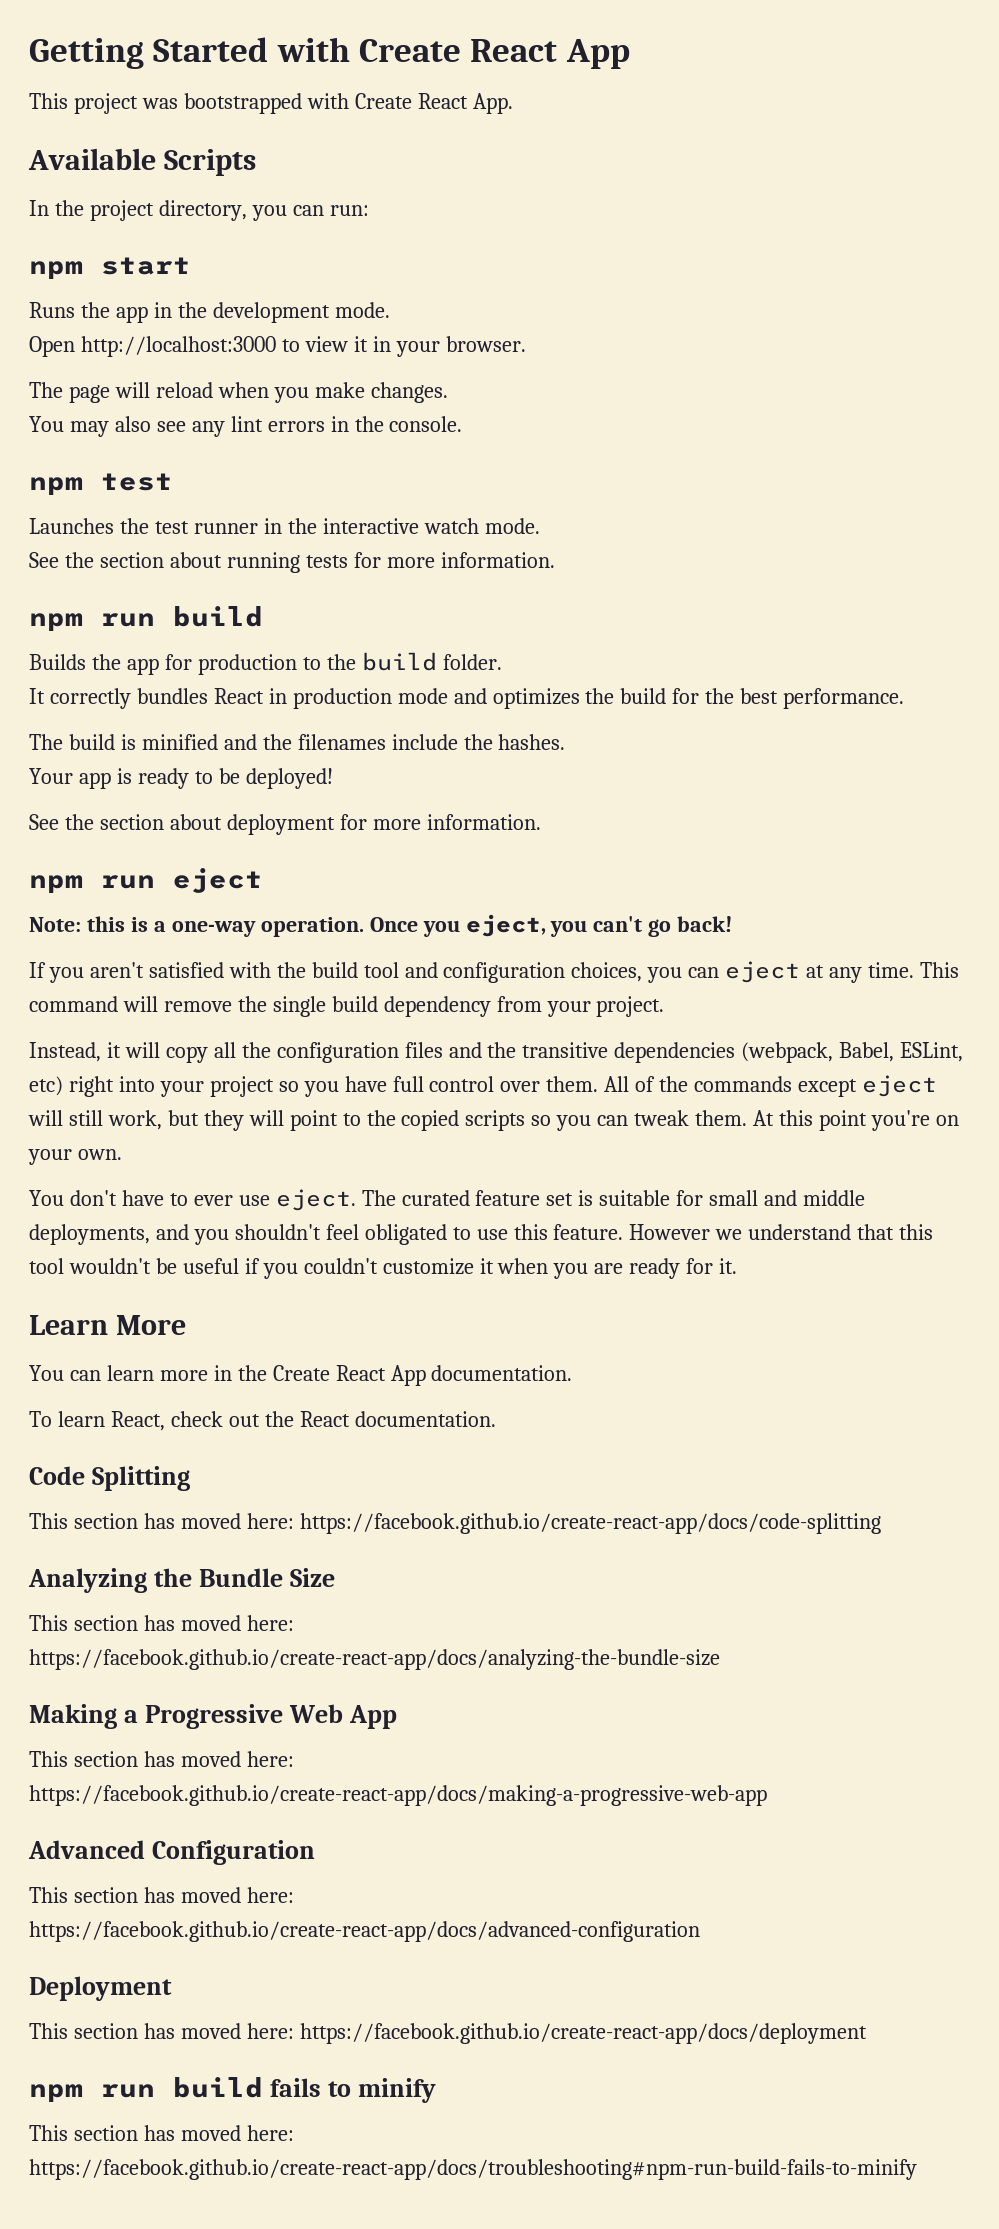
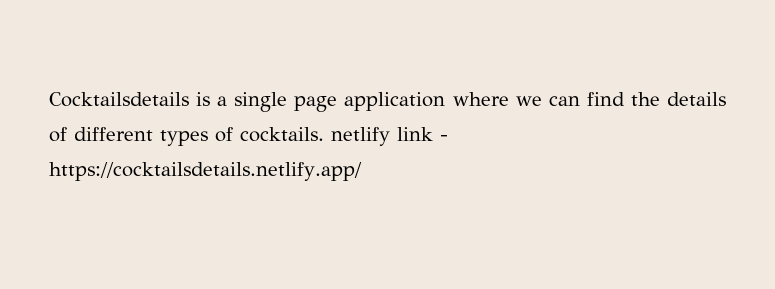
- Getting Started with Create React App
- This project was bootstrapped with Create React App.
- Available Scripts
- In the project directory, you can run:
- npm start
- Runs the app in the development mode.
- Open http://localhost:3000 to view it in your browser.
- The page will reload when you make changes.
- You may also see any lint errors in the console.
- npm test
- Launches the test runner in the interactive watch mode.
- See the section about running tests for more information.
- npm run build
- Builds the app for production to the build folder.
- It correctly bundles React in production mode and optimizes the build for the best performance.
- The build is minified and the filenames include the hashes.
- Your app is ready to be deployed!
- See the section about deployment for more information.
- npm run eject
- Note: this is a one-way operation. Once you eject, you can't go back!
- If you aren't satisfied with the build tool and configuration choices, you can eject at any time. This command will remove the single build dependency from your project.
- Instead, it will copy all the configuration files and the transitive dependencies (webpack, Babel, ESLint, etc) right into your project so you have full control over them. All of the commands except eject will still work, but they will point to the copied scripts so you can tweak them. At this point you're on your own.
- You don't have to ever use eject. The curated feature set is suitable for small and middle deployments, and you shouldn't feel obligated to use this feature. However we understand that this tool wouldn't be useful if you couldn't customize it when you are ready for it.
- Learn More
- You can learn more in the Create React App documentation.
- To learn React, check out the React documentation.
- Code Splitting
- This section has moved here: https://facebook.github.io/create-react-app/docs/code-splitting
- Analyzing the Bundle Size
- This section has moved here: https://facebook.github.io/create-react-app/docs/analyzing-the-bundle-size
- Making a Progressive Web App
- This section has moved here: https://facebook.github.io/create-react-app/docs/making-a-progressive-web-app
- Advanced Configuration
- This section has moved here: https://facebook.github.io/create-react-app/docs/advanced-configuration
- Deployment
- This section has moved here: https://facebook.github.io/create-react-app/docs/deployment
- npm run build fails to minify
- This section has moved here: https://facebook.github.io/create-react-app/docs/troubleshooting#npm-run-build-fails-to-minify
+ Cocktailsdetails is a single page application where we can find the details of different types of cocktails. netlify link - https://cocktailsdetails.netlify.app/

